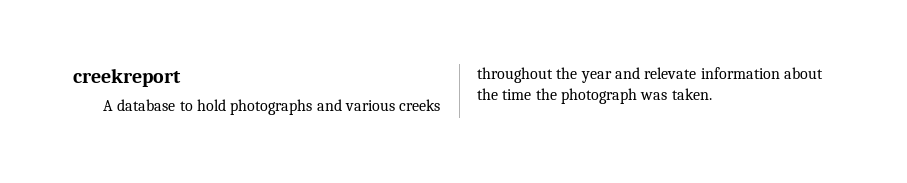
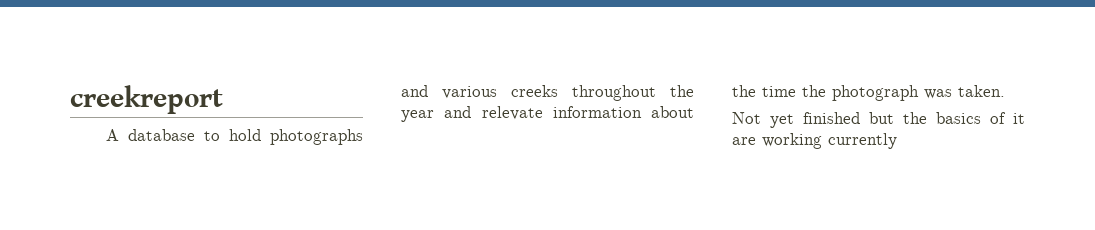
+ Not yet finished but the basics of it are working currently

